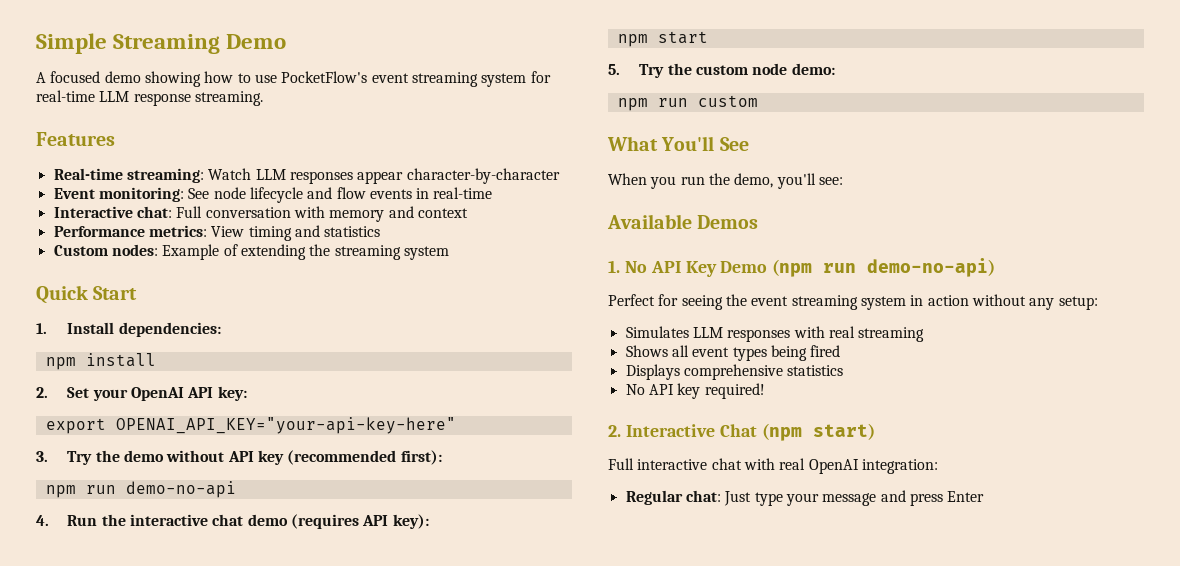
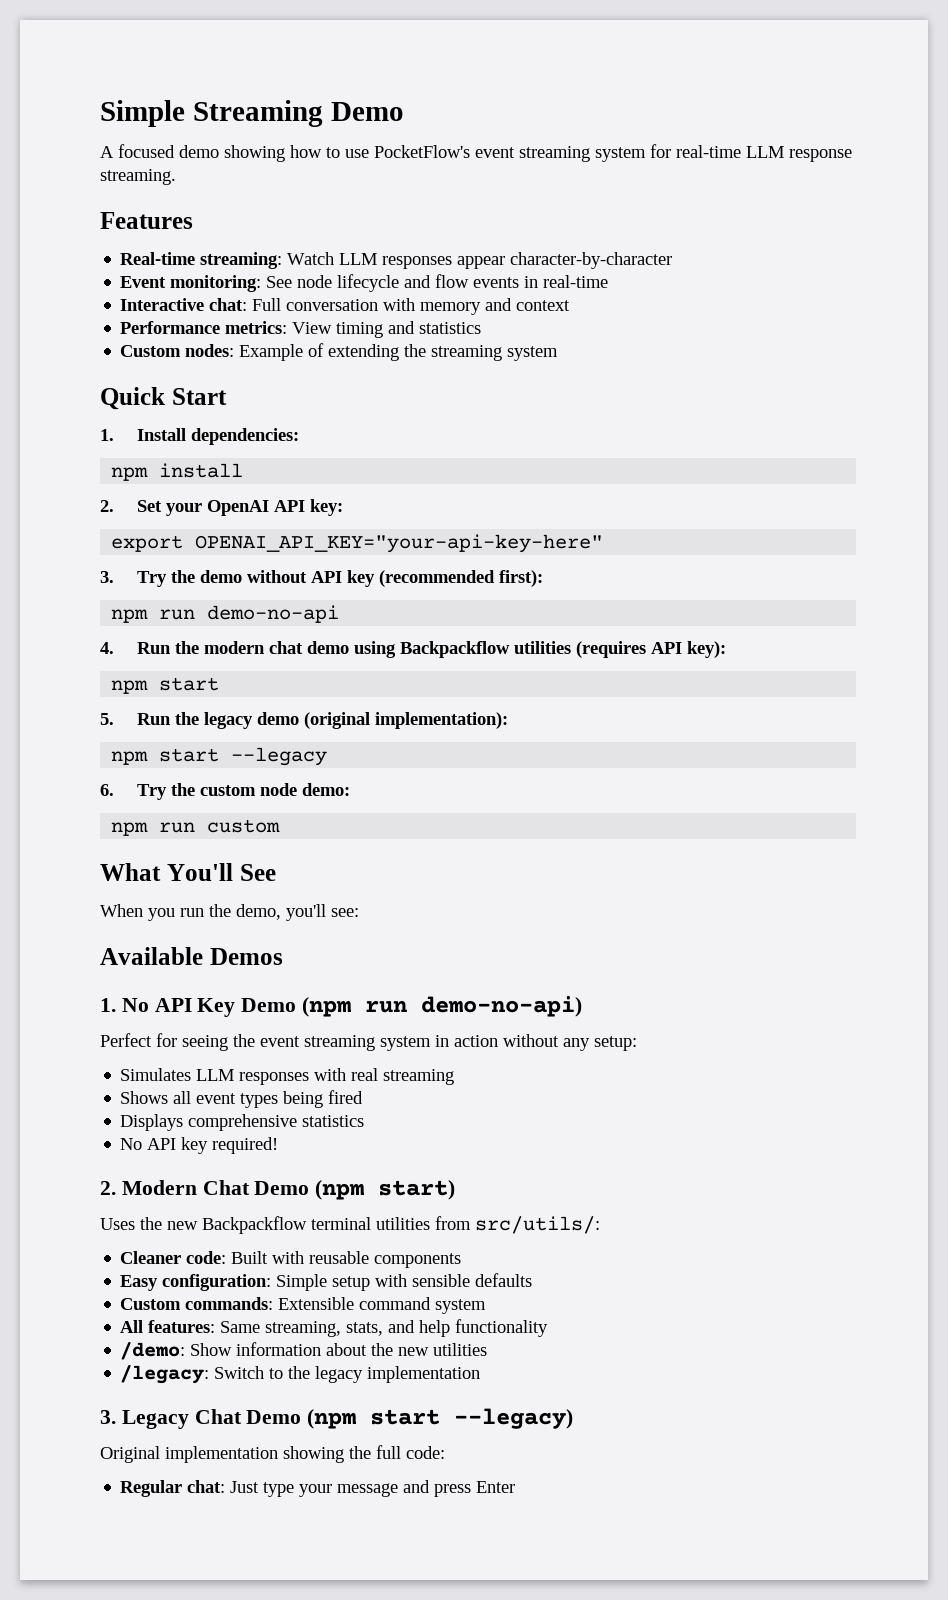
- 4. Run the interactive chat demo (requires API key):
+ 4. Run the modern chat demo using Backpackflow utilities (requires API key):
- 5. Try the custom node demo:
+ 5. Run the legacy demo (original implementation):
+ npm start --legacy
+ 6. Try the custom node demo:
- 2. Interactive Chat (npm start)
+ 2. Modern Chat Demo (npm start)
- Full interactive chat with real OpenAI integration:
+ Uses the new Backpackflow terminal utilities from src/utils/:
+ Cleaner code: Built with reusable components
+ Easy configuration: Simple setup with sensible defaults
+ Custom commands: Extensible command system
+ All features: Same streaming, stats, and help functionality
+ /demo: Show information about the new utilities
+ /legacy: Switch to the legacy implementation
+ 3. Legacy Chat Demo (npm start --legacy)
+ Original implementation showing the full code:

